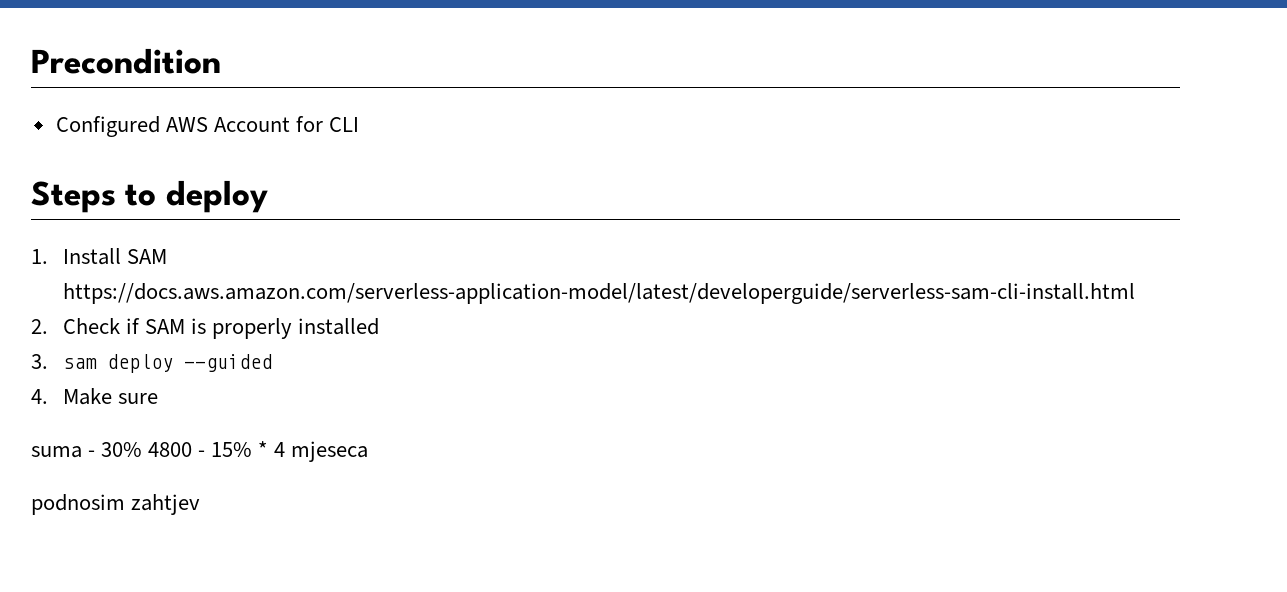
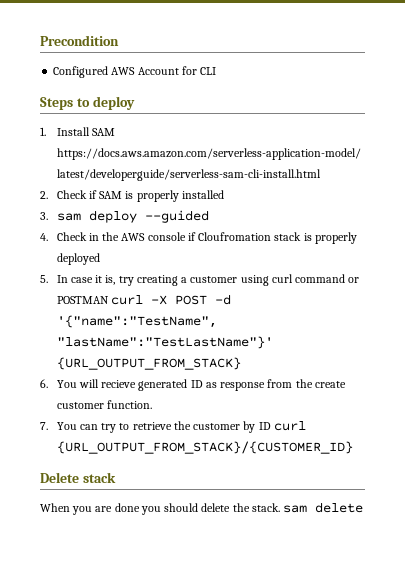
- 4. Make sure
- suma - 30% 4800 - 15% * 4 mjeseca
- podnosim zahtjev
+ 4. Check in the AWS console if Cloufromation stack is properly deployed
+ 5. In case it is, try creating a customer using curl command or POSTMAN curl -X POST -d '{"name":"TestName", "lastName":"TestLastName"}' {URL_OUTPUT_FROM_STACK}
+ 6. You will recieve generated ID as response from the create customer function.
+ 7. You can try to retrieve the customer by ID curl {URL_OUTPUT_FROM_STACK}/{CUSTOMER_ID}
+ Delete stack
+ When you are done you should delete the stack. sam delete

